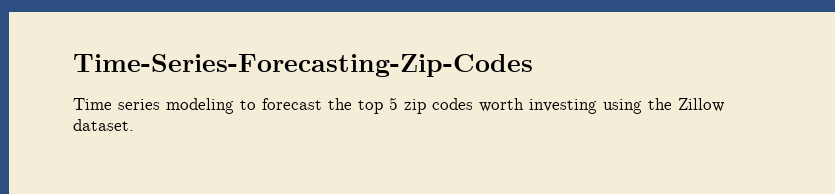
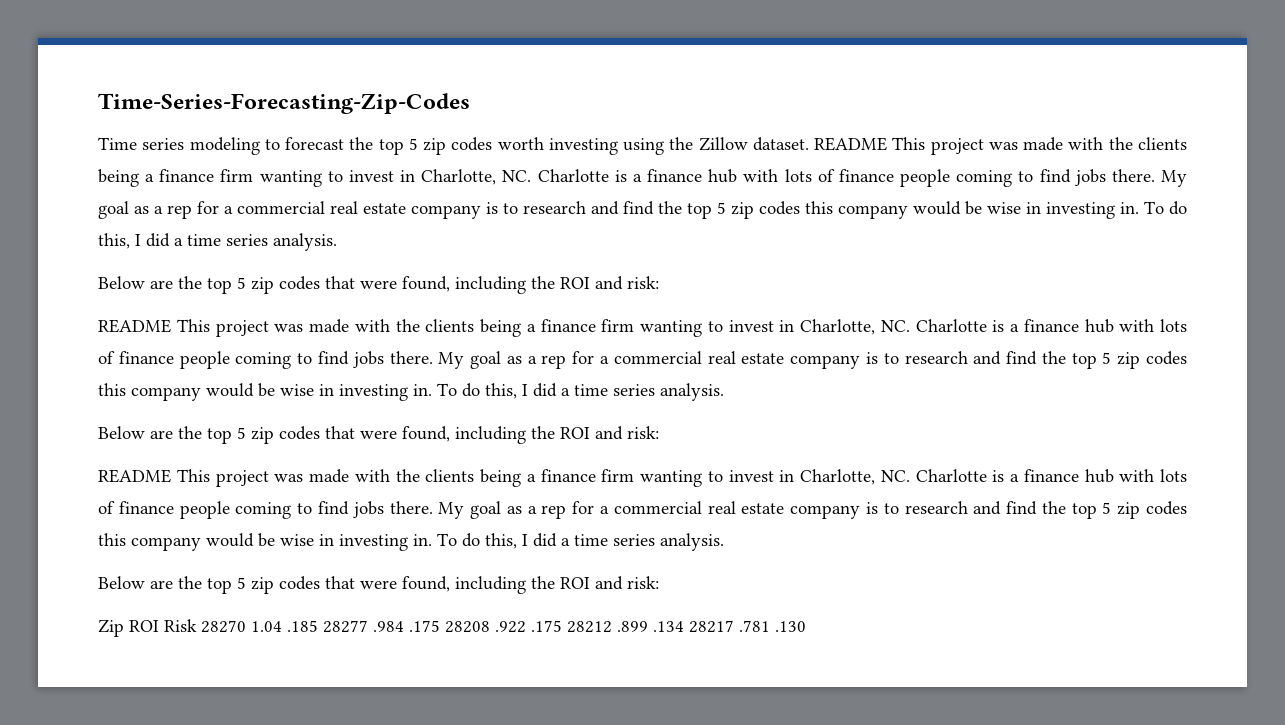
- Time series modeling to forecast the top 5 zip codes worth investing using the Zillow dataset.
+ Time series modeling to forecast the top 5 zip codes worth investing using the Zillow dataset. README This project was made with the clients being a finance firm wanting to invest in Charlotte, NC. Charlotte is a finance hub with lots of finance people coming to find jobs there. My goal as a rep for a commercial real estate company is to research and find the top 5 zip codes this company would be wise in investing in. To do this, I did a time series analysis.
+ Below are the top 5 zip codes that were found, including the ROI and risk:
+ README This project was made with the clients being a finance firm wanting to invest in Charlotte, NC. Charlotte is a finance hub with lots of finance people coming to find jobs there. My goal as a rep for a commercial real estate company is to research and find the top 5 zip codes this company would be wise in investing in. To do this, I did a time series analysis.
+ Below are the top 5 zip codes that were found, including the ROI and risk:
+ README This project was made with the clients being a finance firm wanting to invest in Charlotte, NC. Charlotte is a finance hub with lots of finance people coming to find jobs there. My goal as a rep for a commercial real estate company is to research and find the top 5 zip codes this company would be wise in investing in. To do this, I did a time series analysis.
+ Below are the top 5 zip codes that were found, including the ROI and risk:
+ Zip ROI Risk 28270 1.04 .185 28277 .984 .175 28208 .922 .175 28212 .899 .134 28217 .781 .130

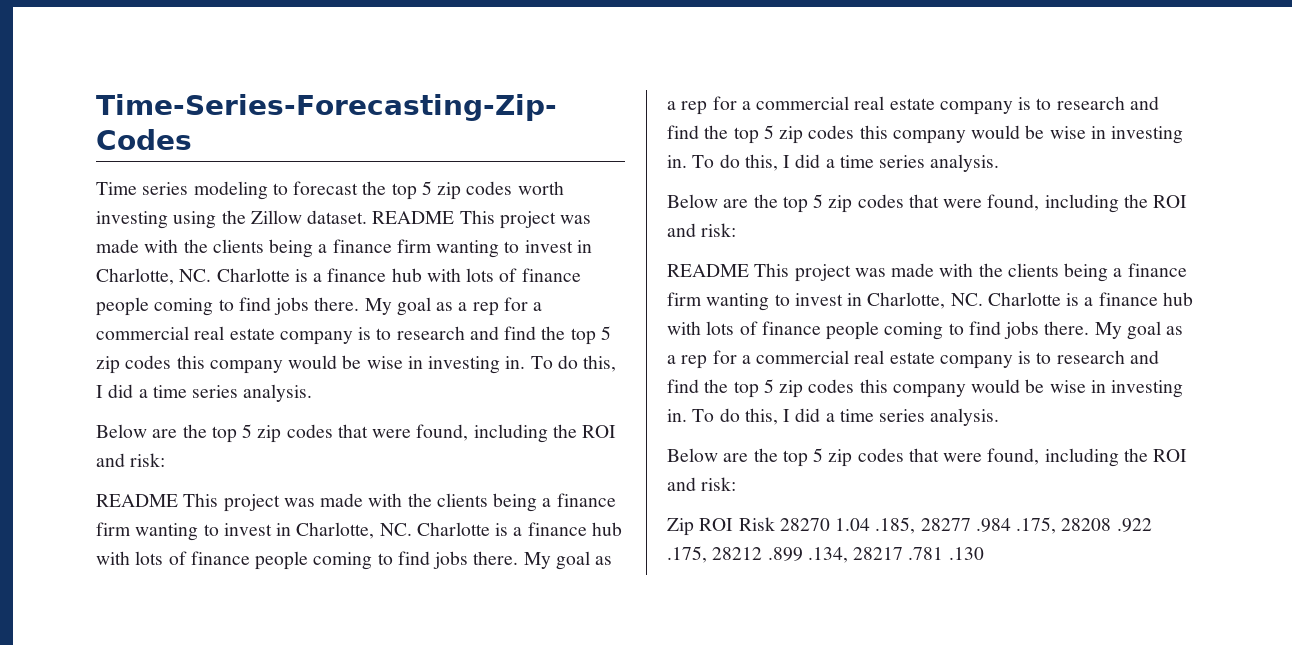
- Zip ROI Risk 28270 1.04 .185 28277 .984 .175 28208 .922 .175 28212 .899 .134 28217 .781 .130
+ Zip ROI Risk 28270 1.04 .185, 28277 .984 .175, 28208 .922 .175, 28212 .899 .134, 28217 .781 .130

